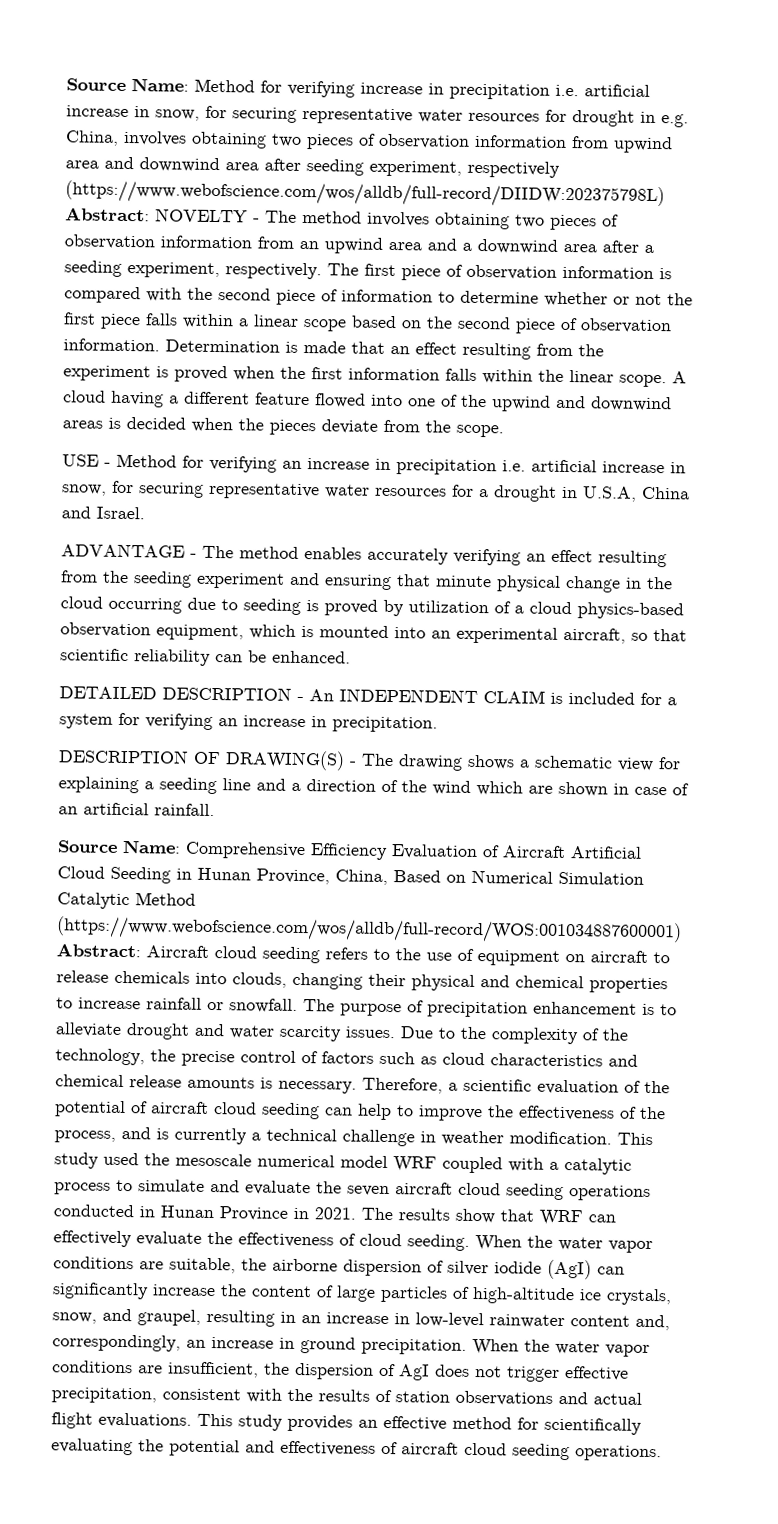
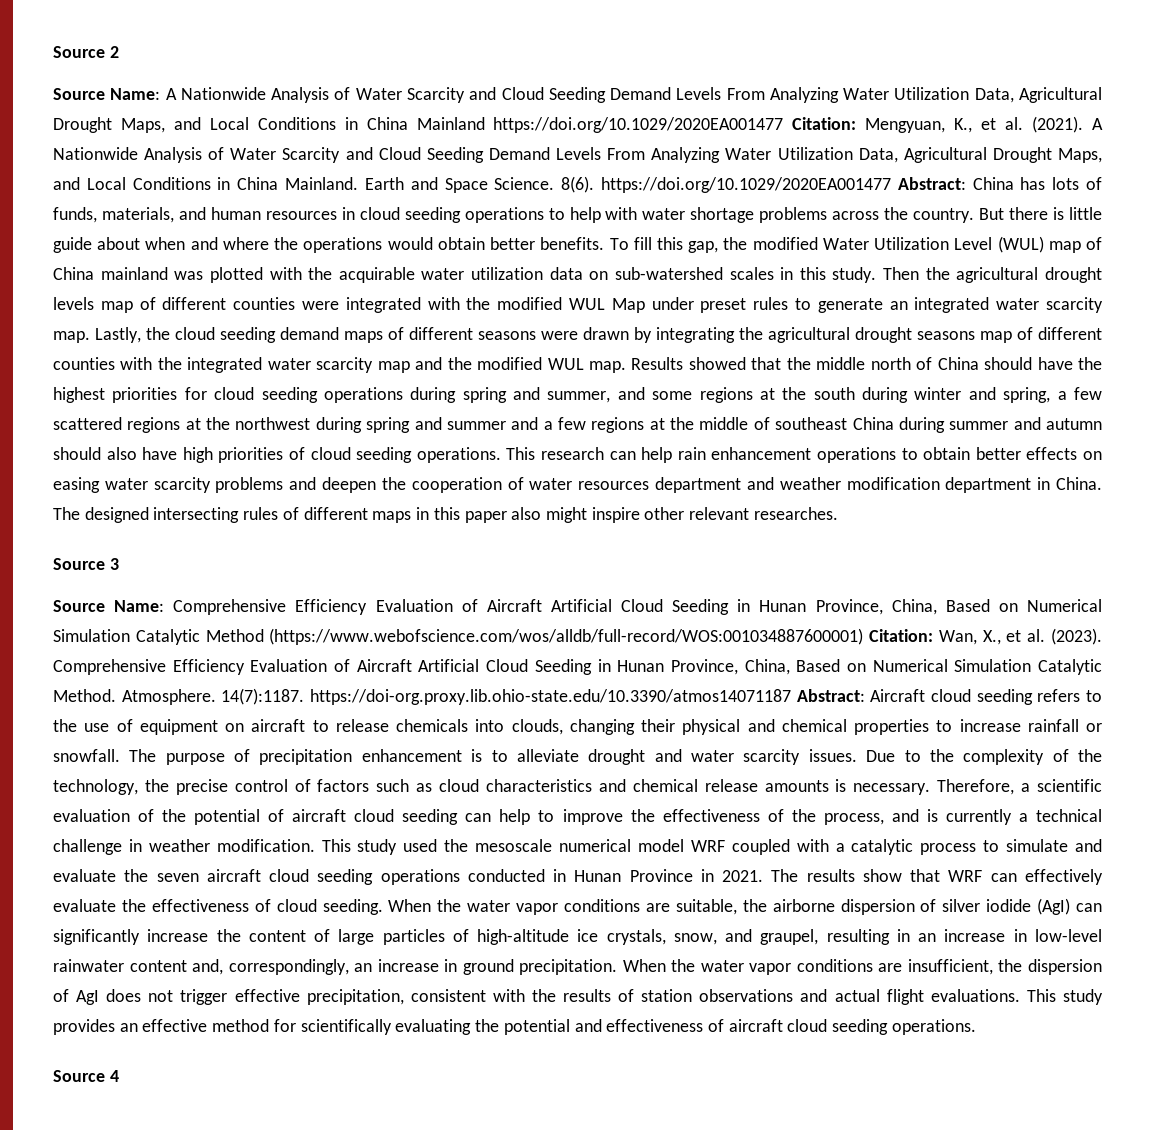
- Source Name: Method for verifying increase in precipitation i.e. artificial increase in snow, for securing representative water resources for drought in e.g. China, involves obtaining two pieces of observation information from upwind area and downwind area after seeding experiment, respectively (https://www.webofscience.com/wos/alldb/full-record/DIIDW:202375798L) Abstract: NOVELTY - The method involves obtaining two pieces of observation information from an upwind area and a downwind area after a seeding experiment, respectively. The first piece of observation information is compared with the second piece of information to determine whether or not the first piece falls within a linear scope based on the second piece of observation information. Determination is made that an effect resulting from the experiment is proved when the first information falls within the linear scope. A cloud having a different feature flowed into one of the upwind and downwind areas is decided when the pieces deviate from the scope.
- USE - Method for verifying an increase in precipitation i.e. artificial increase in snow, for securing representative water resources for a drought in U.S.A, China and Israel.
- ADVANTAGE - The method enables accurately verifying an effect resulting from the seeding experiment and ensuring that minute physical change in the cloud occurring due to seeding is proved by utilization of a cloud physics-based observation equipment, which is mounted into an experimental aircraft, so that scientific reliability can be enhanced.
- DETAILED DESCRIPTION - An INDEPENDENT CLAIM is included for a system for verifying an increase in precipitation.
- DESCRIPTION OF DRAWING(S) - The drawing shows a schematic view for explaining a seeding line and a direction of the wind which are shown in case of an artificial rainfall.
+ Source 2
+ Source Name: A Nationwide Analysis of Water Scarcity and Cloud Seeding Demand Levels From Analyzing Water Utilization Data, Agricultural Drought Maps, and Local Conditions in China Mainland https://doi.org/10.1029/2020EA001477 Citation: Mengyuan, K., et al. (2021). A Nationwide Analysis of Water Scarcity and Cloud Seeding Demand Levels From Analyzing Water Utilization Data, Agricultural Drought Maps, and Local Conditions in China Mainland. Earth and Space Science. 8(6). https://doi.org/10.1029/2020EA001477 Abstract: China has lots of funds, materials, and human resources in cloud seeding operations to help with water shortage problems across the country. But there is little guide about when and where the operations would obtain better benefits. To fill this gap, the modified Water Utilization Level (WUL) map of China mainland was plotted with the acquirable water utilization data on sub-watershed scales in this study. Then the agricultural drought levels map of different counties were integrated with the modified WUL Map under preset rules to generate an integrated water scarcity map. Lastly, the cloud seeding demand maps of different seasons were drawn by integrating the agricultural drought seasons map of different counties with the integrated water scarcity map and the modified WUL map. Results showed that the middle north of China should have the highest priorities for cloud seeding operations during spring and summer, and some regions at the south during winter and spring, a few scattered regions at the northwest during spring and summer and a few regions at the middle of southeast China during summer and autumn should also have high priorities of cloud seeding operations. This research can help rain enhancement operations to obtain better effects on easing water scarcity problems and deepen the cooperation of water resources department and weather modification department in China. The designed intersecting rules of different maps in this paper also might inspire other relevant researches.
+ Source 3
- Source Name: Comprehensive Efficiency Evaluation of Aircraft Artificial Cloud Seeding in Hunan Province, China, Based on Numerical Simulation Catalytic Method (https://www.webofscience.com/wos/alldb/full-record/WOS:001034887600001) Abstract: Aircraft cloud seeding refers to the use of equipment on aircraft to release chemicals into clouds, changing their physical and chemical properties to increase rainfall or snowfall.
+ Source Name: Comprehensive Efficiency Evaluation of Aircraft Artificial Cloud Seeding in Hunan Province, China, Based on Numerical Simulation Catalytic Method (https://www.webofscience.com/wos/alldb/full-record/WOS:001034887600001) Citation: Wan, X., et al. (2023). Comprehensive Efficiency Evaluation of Aircraft Artificial Cloud Seeding in Hunan Province, China, Based on Numerical Simulation Catalytic Method. Atmosphere. 14(7):1187. https://doi-org.proxy.lib.ohio-state.edu/10.3390/atmos14071187 Abstract: Aircraft cloud seeding refers to the use of equipment on aircraft to release chemicals into clouds, changing their physical and chemical properties to increase rainfall or snowfall.
+ Source 4

